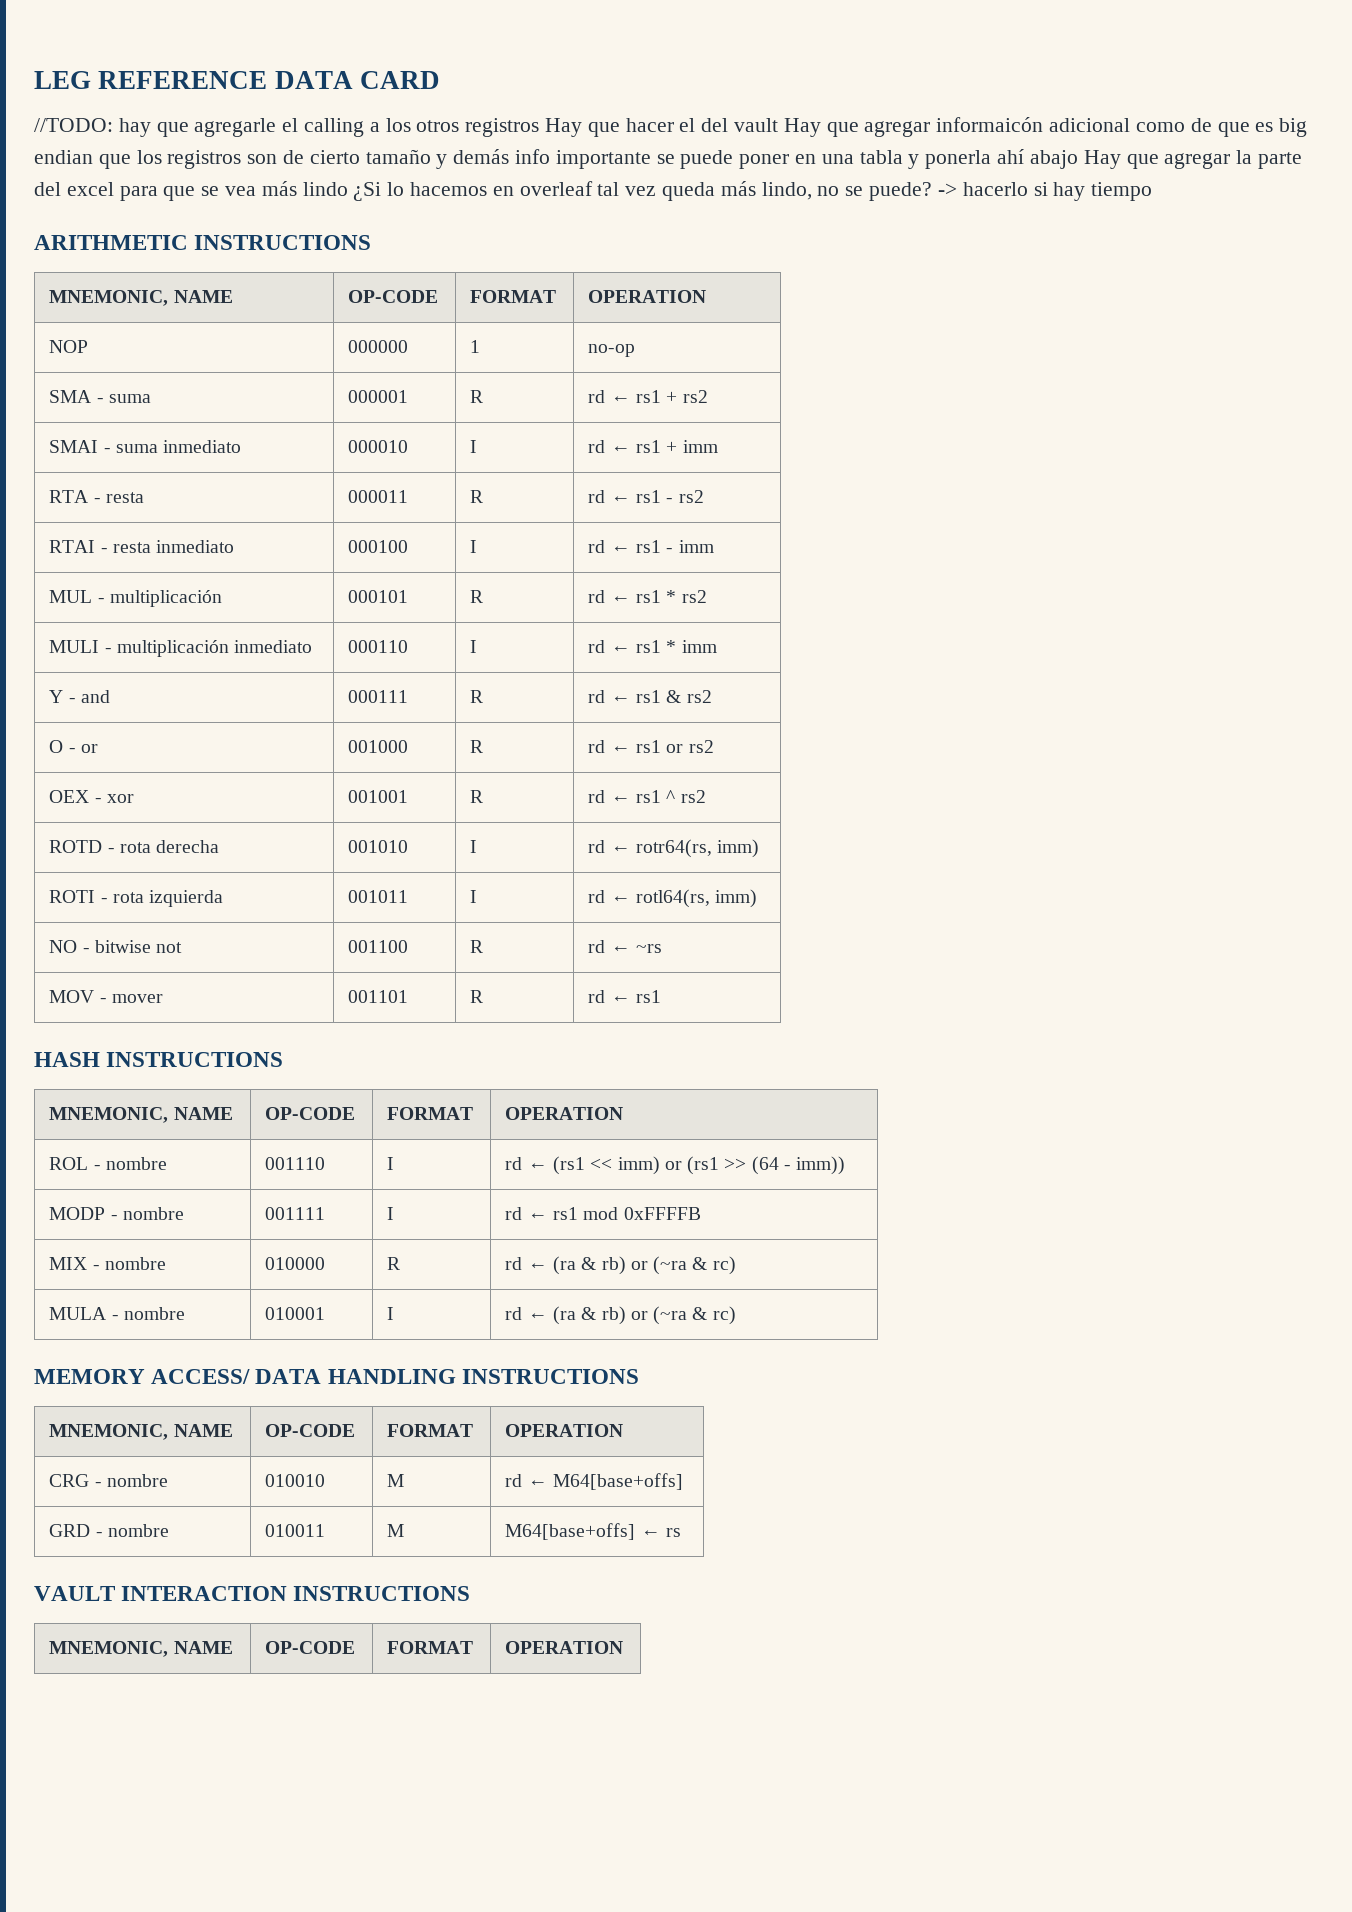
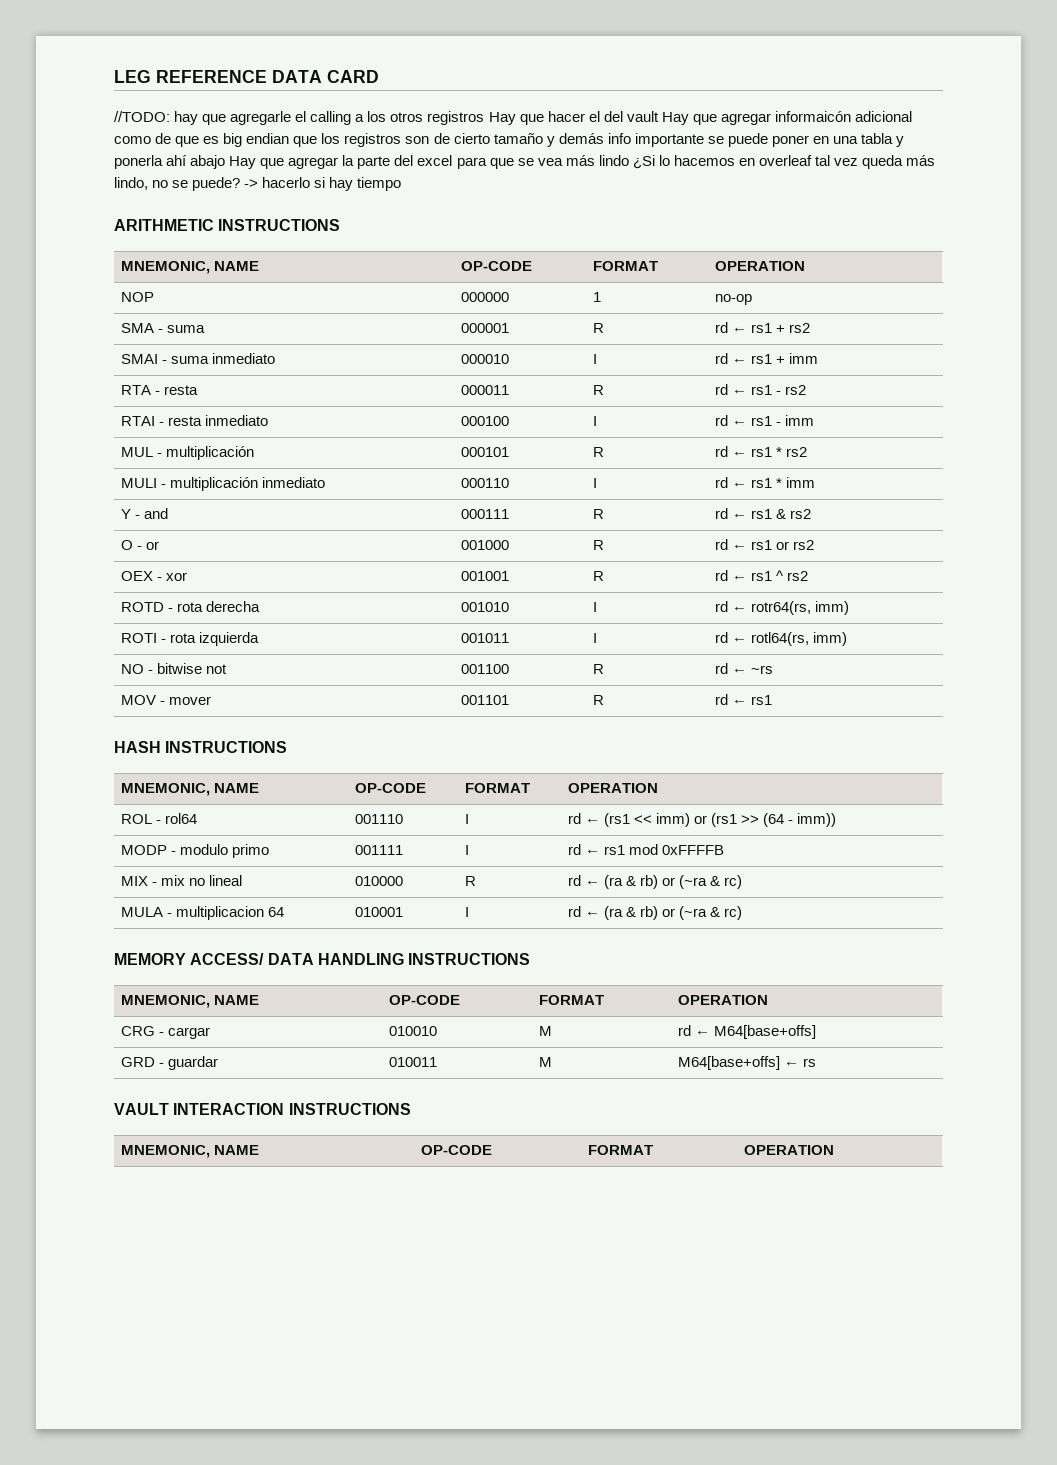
- ROL - nombre | 001110 | I | rd ← (rs1 << imm) or (rs1 >> (64 - imm))
+ ROL - rol64 | 001110 | I | rd ← (rs1 << imm) or (rs1 >> (64 - imm))
- MODP - nombre | 001111 | I | rd ← rs1 mod 0xFFFFB
+ MODP - modulo primo | 001111 | I | rd ← rs1 mod 0xFFFFB
- MIX - nombre | 010000 | R | rd ← (ra & rb) or (~ra & rc)
+ MIX - mix no lineal | 010000 | R | rd ← (ra & rb) or (~ra & rc)
- MULA - nombre | 010001 | I | rd ← (ra & rb) or (~ra & rc)
+ MULA - multiplicacion 64 | 010001 | I | rd ← (ra & rb) or (~ra & rc)
- CRG - nombre | 010010 | M | rd ← M64[base+offs]
+ CRG - cargar | 010010 | M | rd ← M64[base+offs]
- GRD - nombre | 010011 | M | M64[base+offs] ← rs
+ GRD - guardar | 010011 | M | M64[base+offs] ← rs

